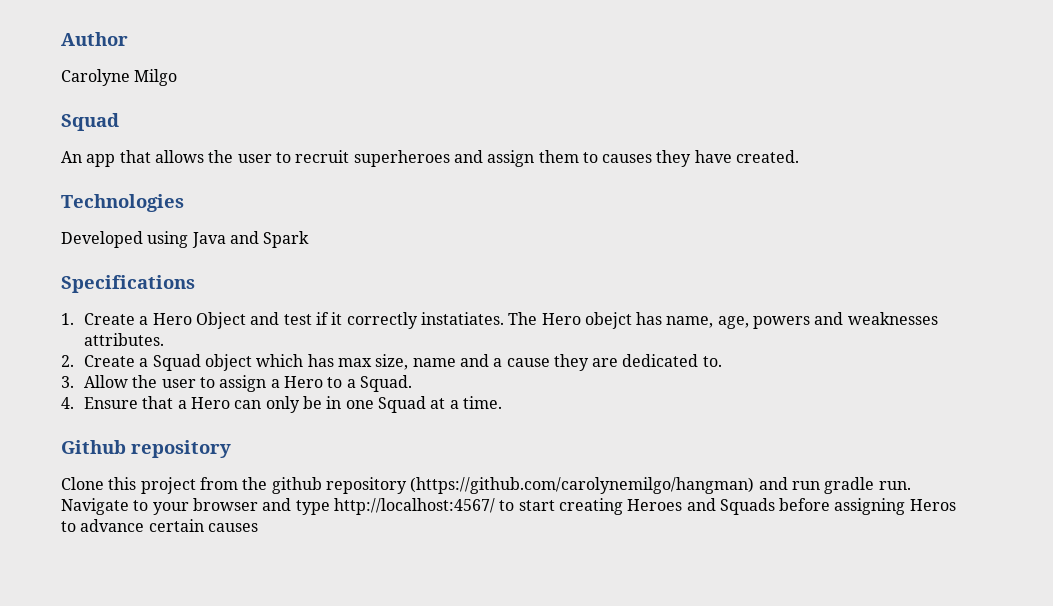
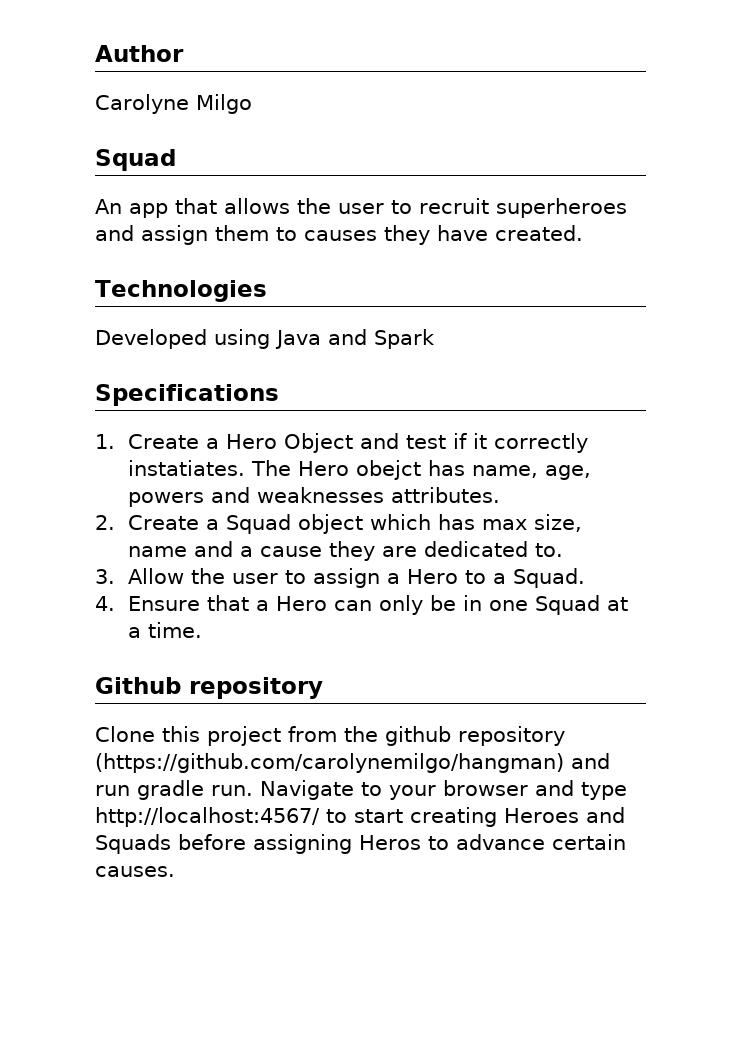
- Navigate to your browser and type http://localhost:4567/ to start creating Heroes and Squads before assigning Heros to advance certain causes
+ Navigate to your browser and type http://localhost:4567/ to start creating Heroes and Squads before assigning Heros to advance certain causes.

